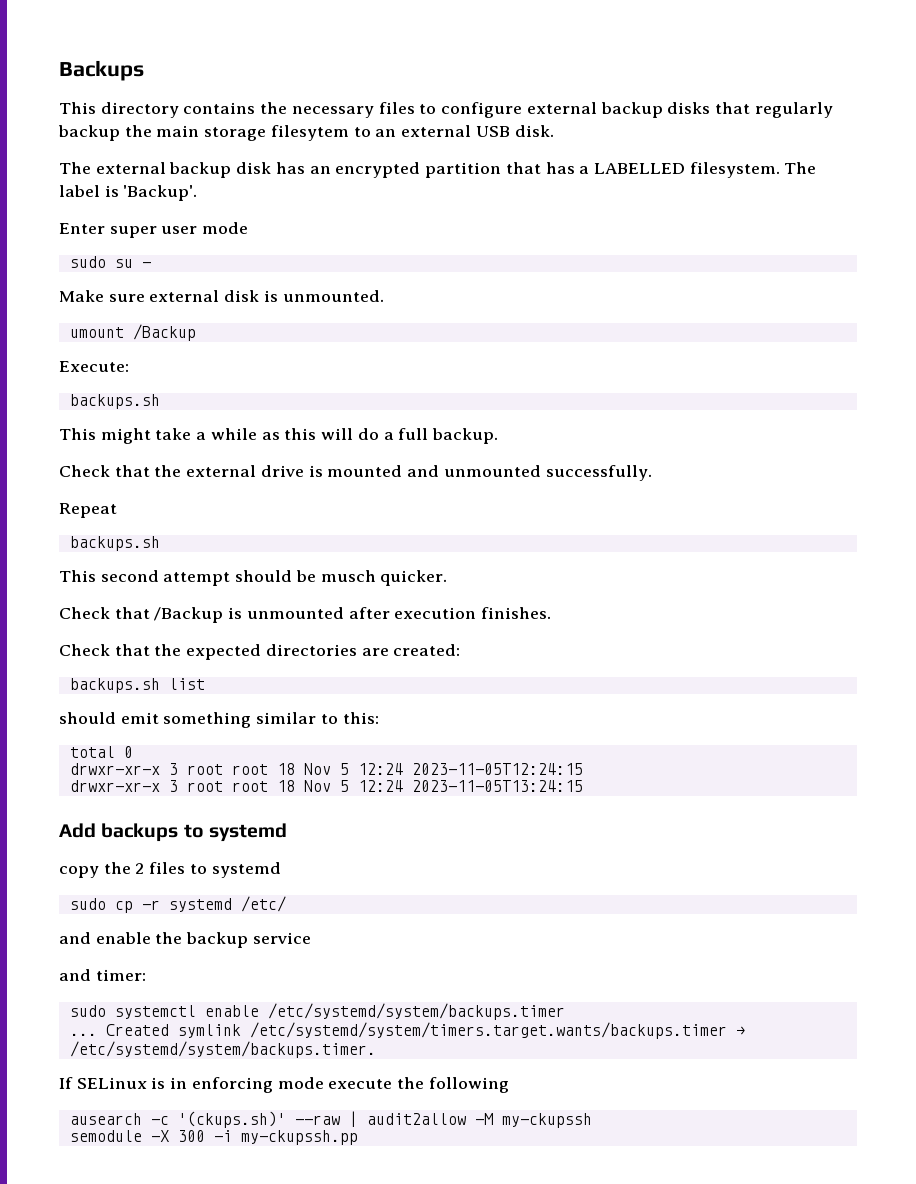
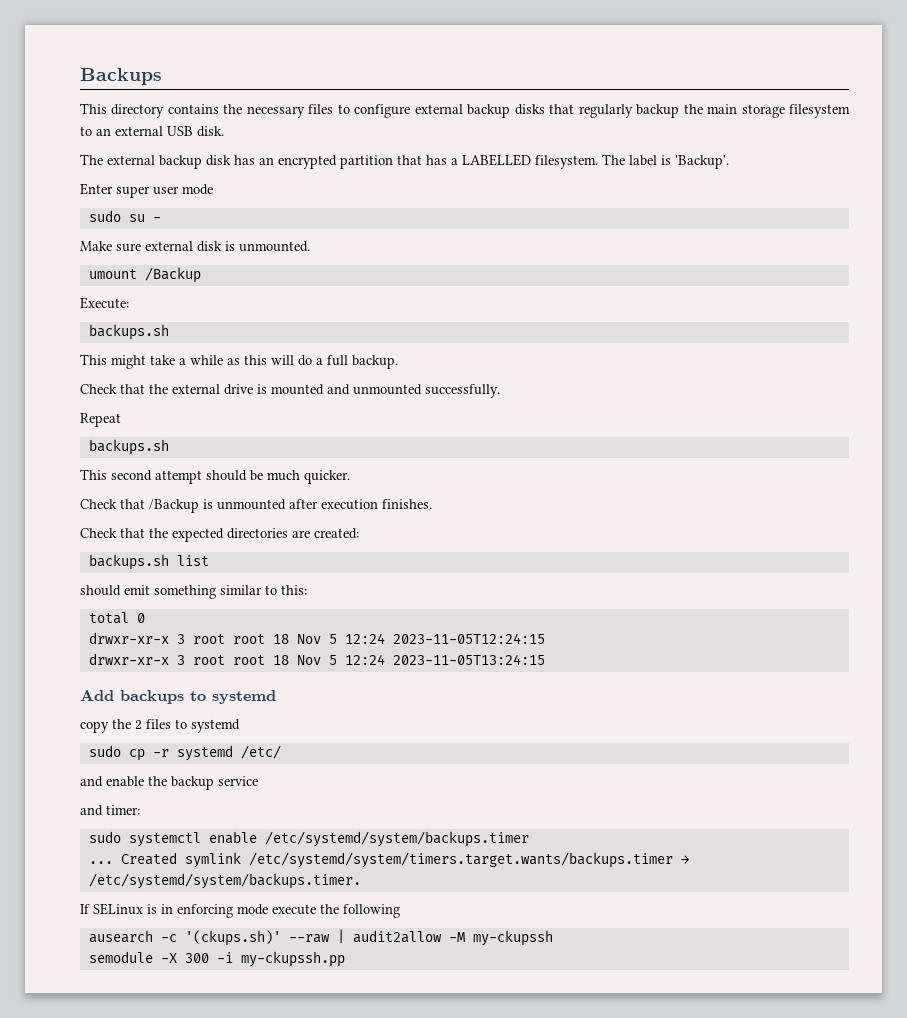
- This directory contains the necessary files to configure external backup disks that regularly backup the main storage filesytem to an external USB disk.
+ This directory contains the necessary files to configure external backup disks that regularly backup the main storage filesystem to an external USB disk.
- This second attempt should be musch quicker.
+ This second attempt should be much quicker.

